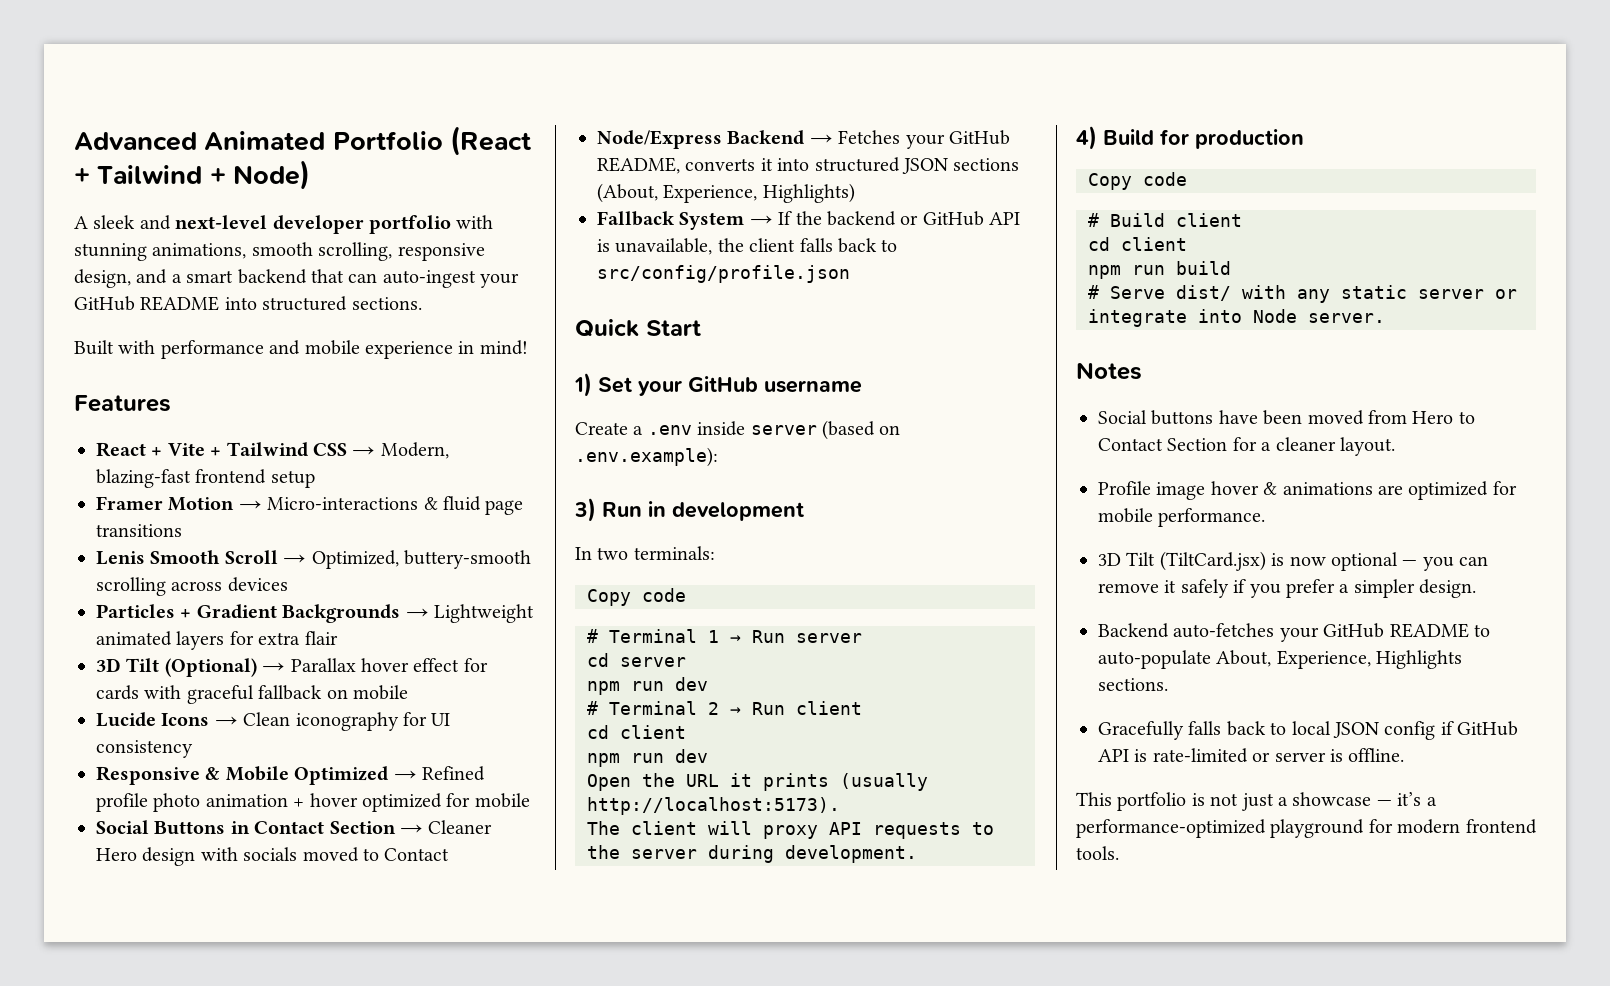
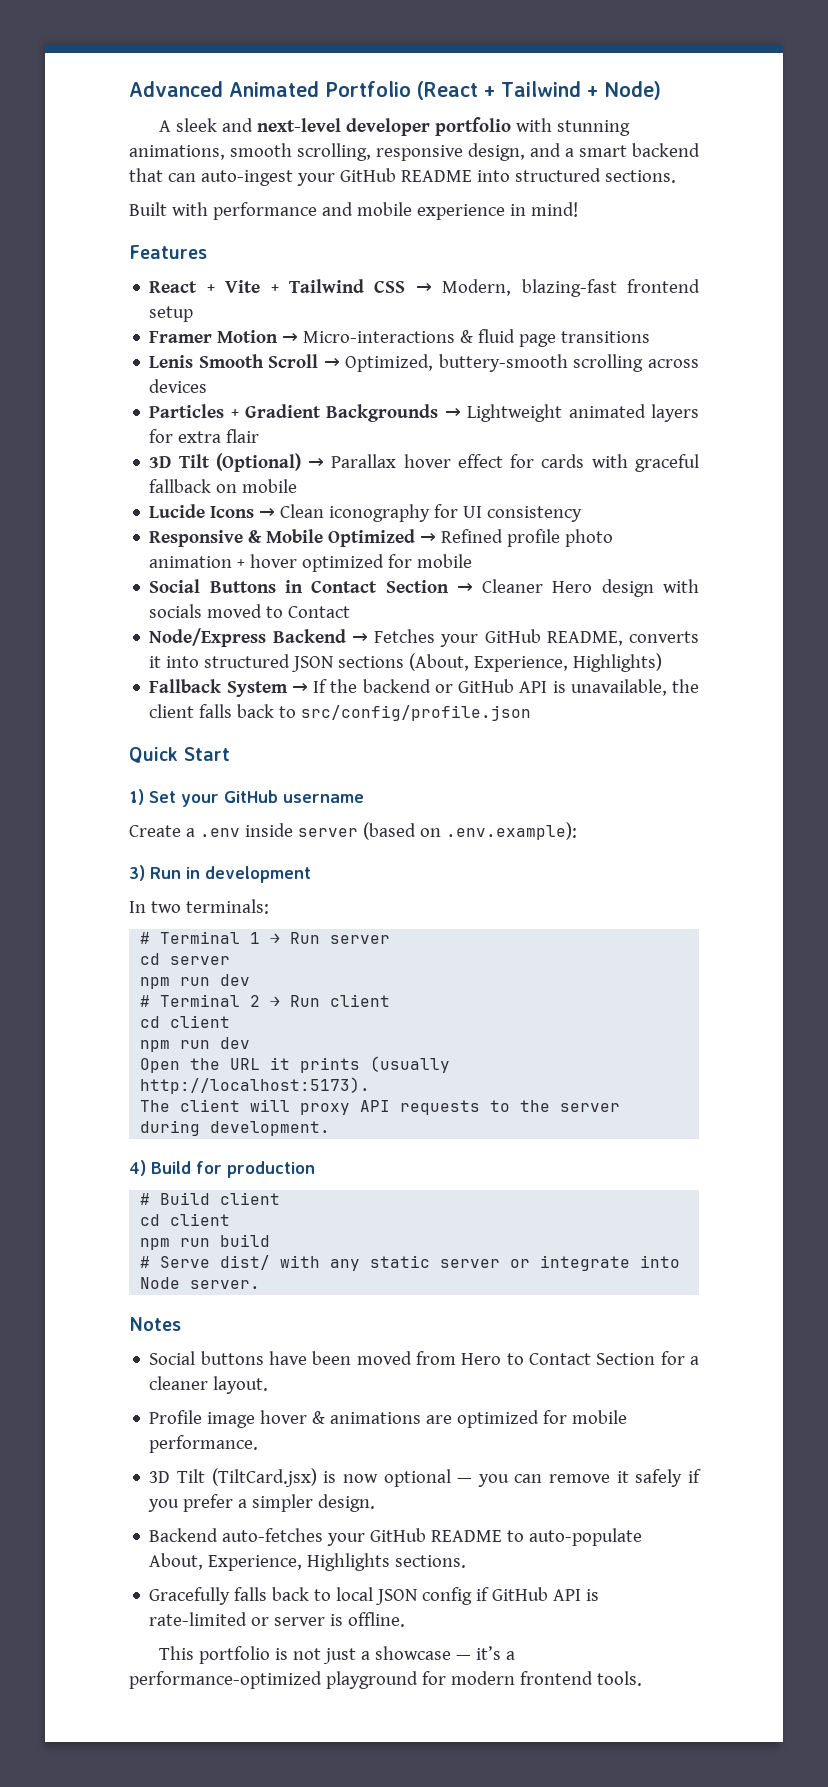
  In two terminals:
- Copy code
  4) Build for production
- Copy code

